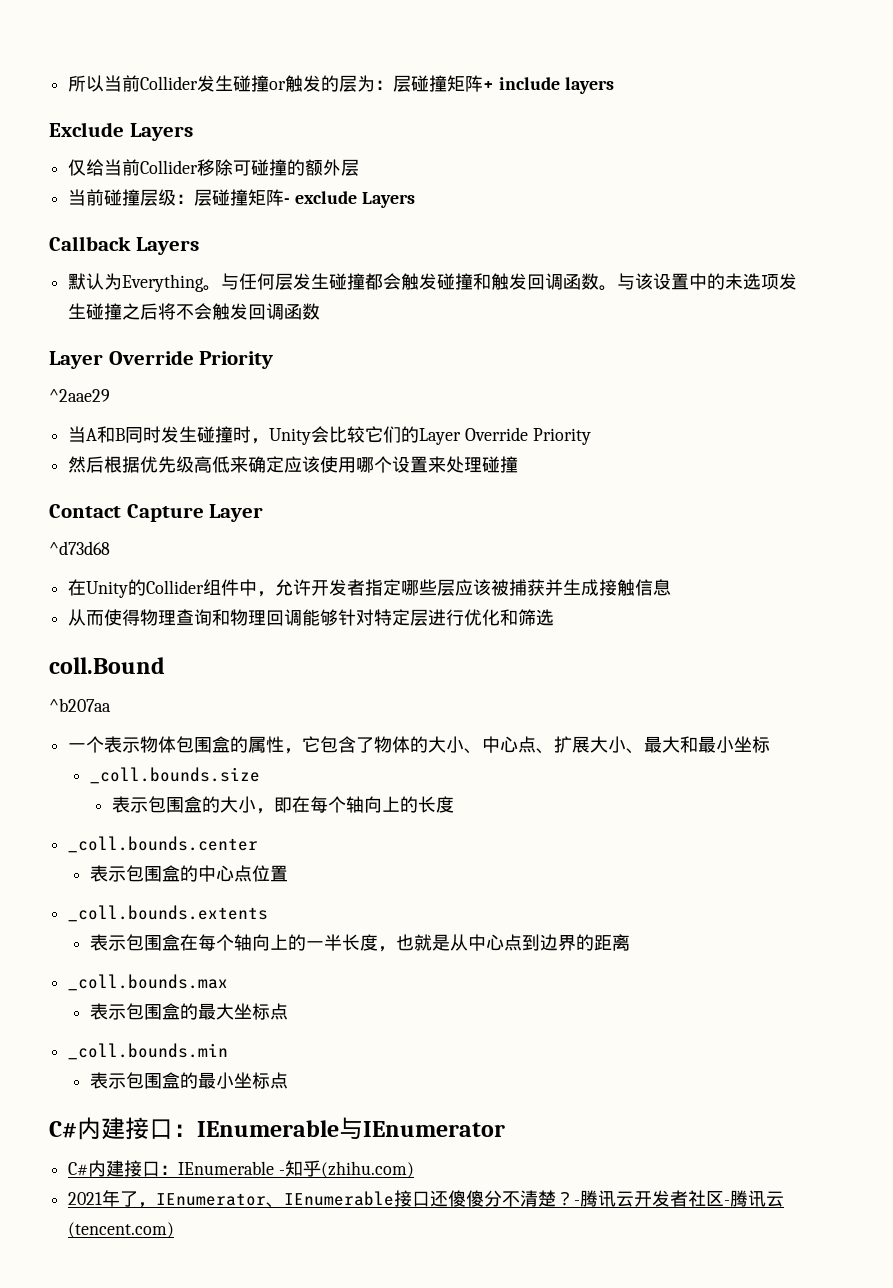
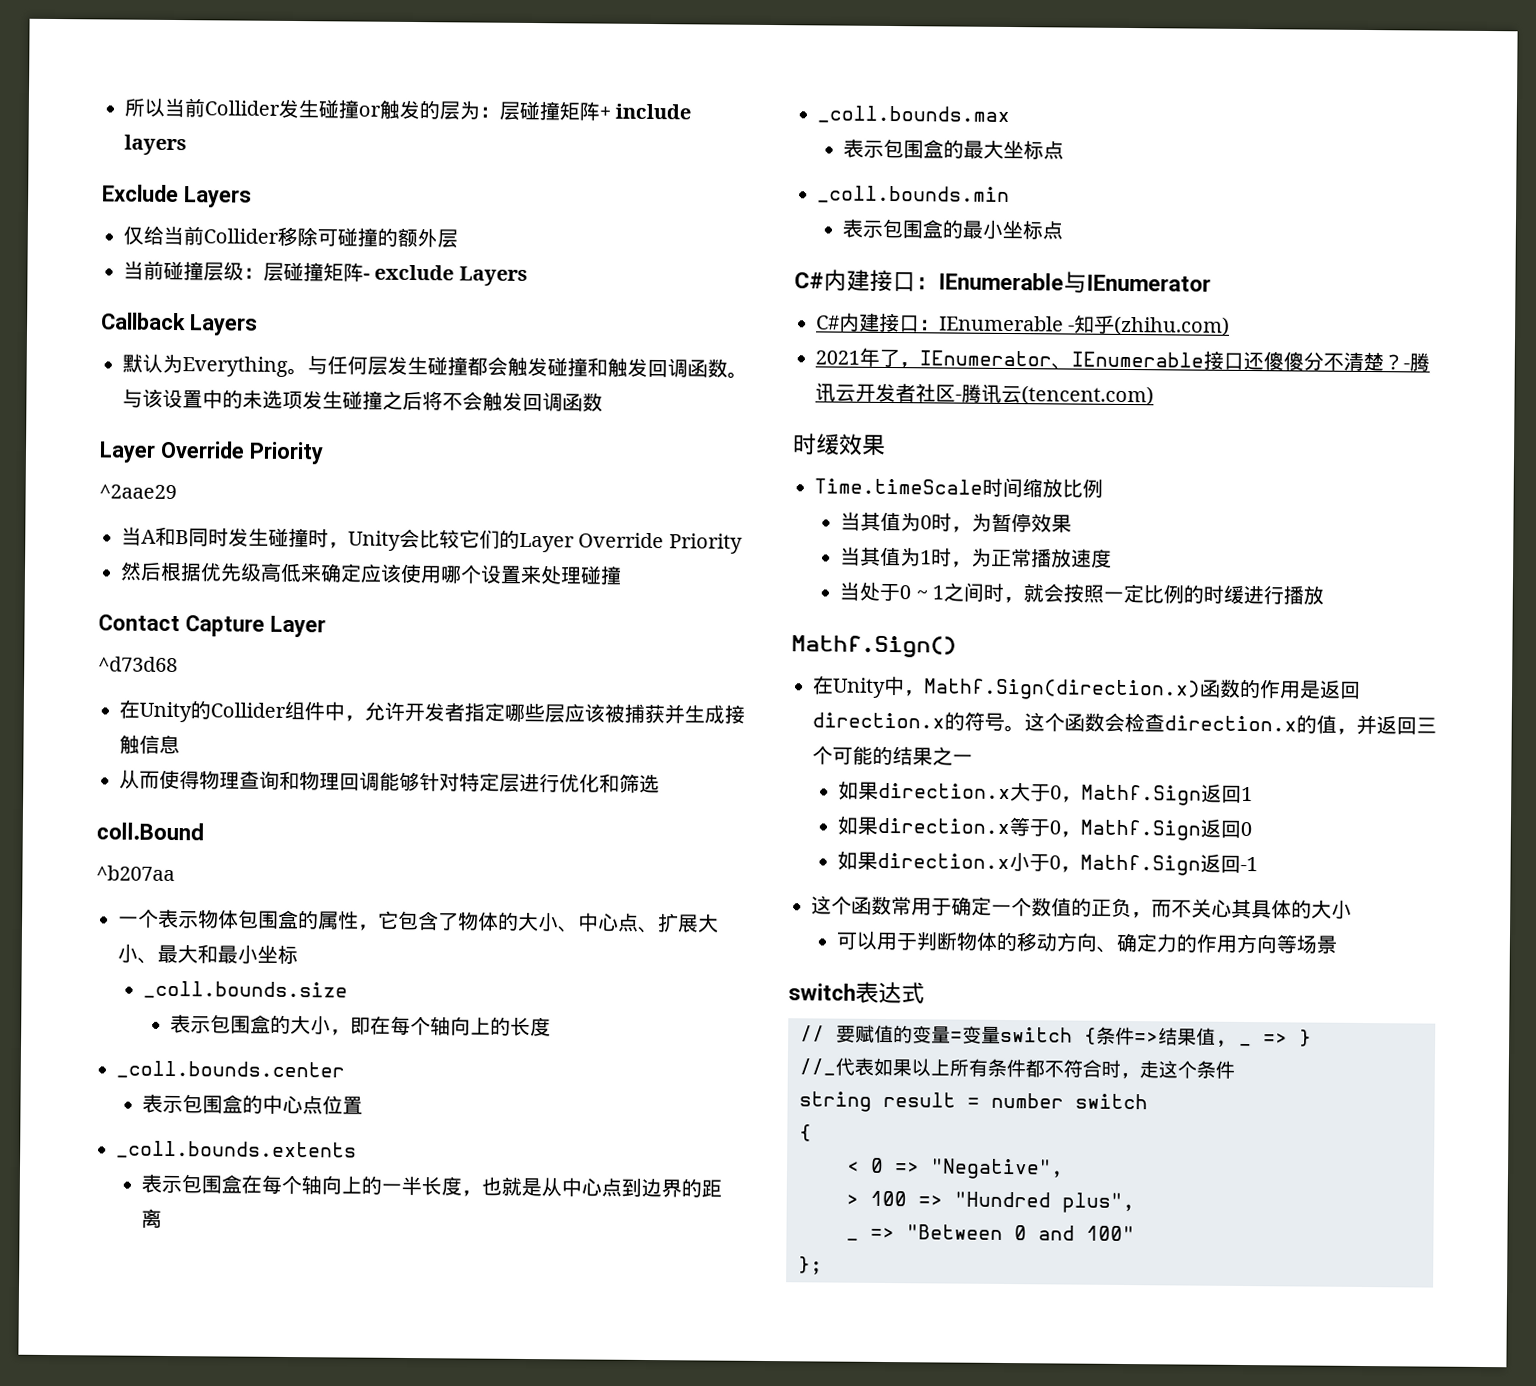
+ 时缓效果
+ Time.timeScale时间缩放比例
+ 当其值为0时，为暂停效果
+ 当其值为1时，为正常播放速度
+ 当处于0 ~ 1之间时，就会按照一定比例的时缓进行播放
+ Mathf.Sign()
+ 在Unity中，Mathf.Sign(direction.x)函数的作用是返回direction.x的符号。这个函数会检查direction.x的值，并返回三个可能的结果之一
+ 如果direction.x大于0，Mathf.Sign返回1
+ 如果direction.x等于0，Mathf.Sign返回0
+ 如果direction.x小于0，Mathf.Sign返回-1
+ 这个函数常用于确定一个数值的正负，而不关心其具体的大小
+ 可以用于判断物体的移动方向、确定力的作用方向等场景
+ switch表达式
+ // 要赋值的变量=变量switch {条件=>结果值, _ => }
+ //_代表如果以上所有条件都不符合时，走这个条件
+ string result = number switch
+ {
+ < 0 => "Negative",
+ > 100 => "Hundred plus",
+ _ => "Between 0 and 100"
+ };

